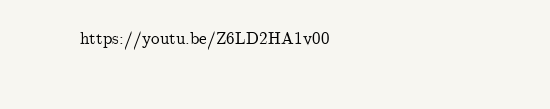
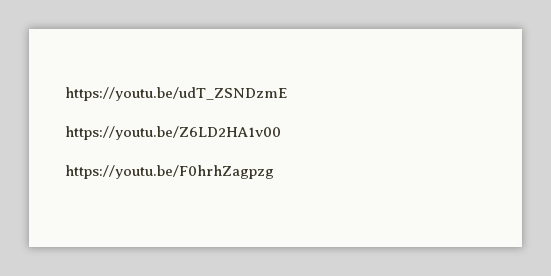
+ https://youtu.be/udT_ZSNDzmE
+ https://youtu.be/F0hrhZagpzg

